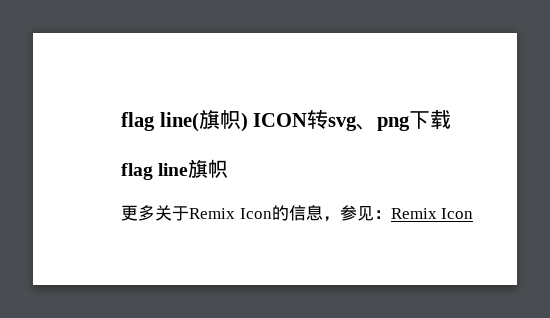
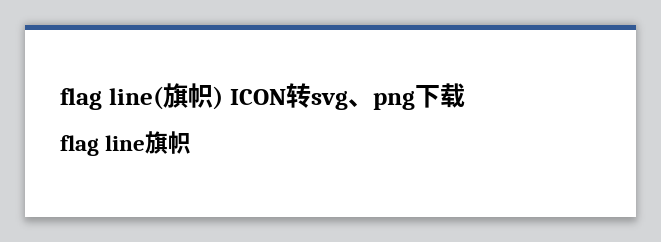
- 更多关于Remix Icon的信息，参见：Remix Icon

